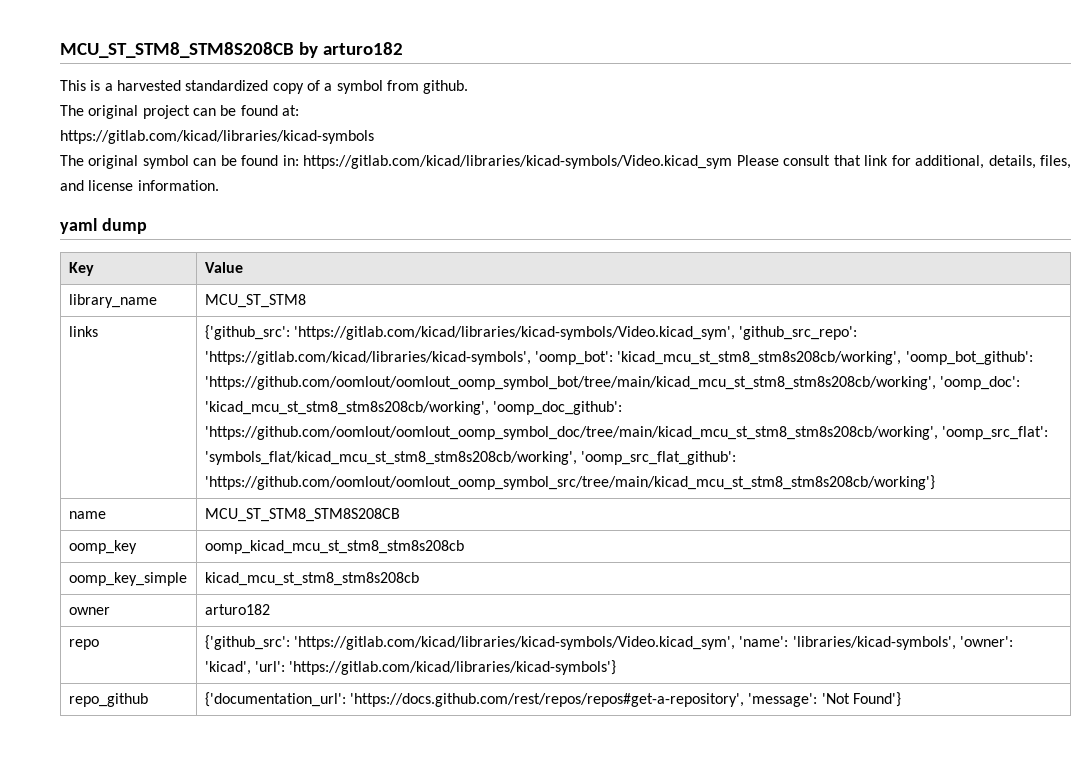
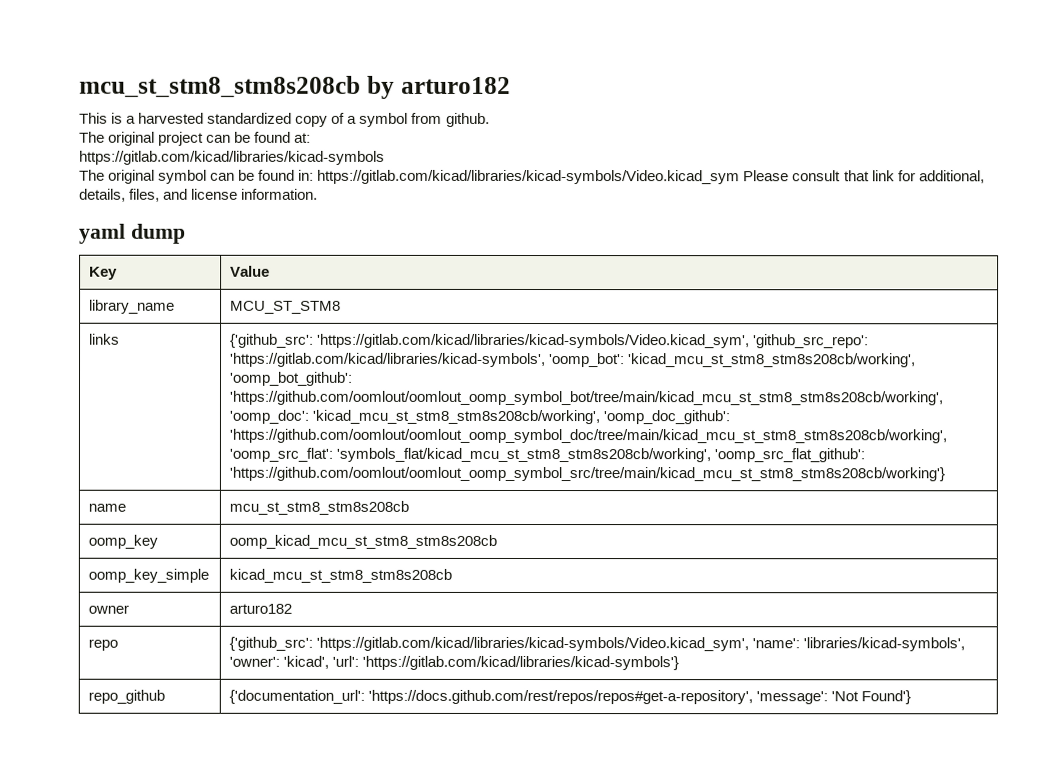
- MCU_ST_STM8_STM8S208CB by arturo182
+ mcu_st_stm8_stm8s208cb by arturo182
- name | MCU_ST_STM8_STM8S208CB
+ name | mcu_st_stm8_stm8s208cb

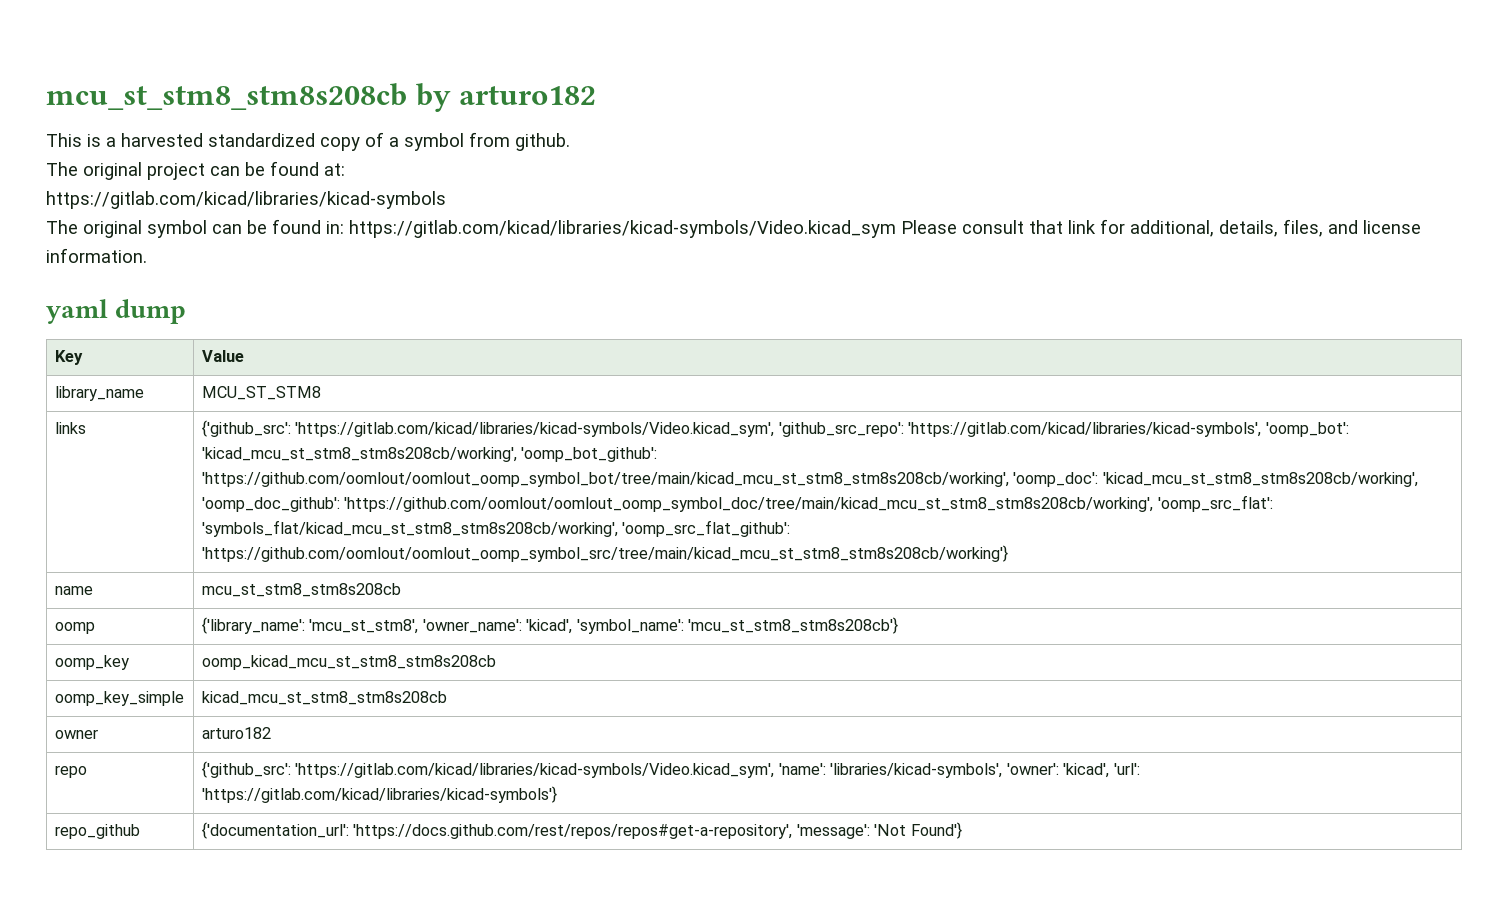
+ oomp | {'library_name': 'mcu_st_stm8', 'owner_name': 'kicad', 'symbol_name': 'mcu_st_stm8_stm8s208cb'}

